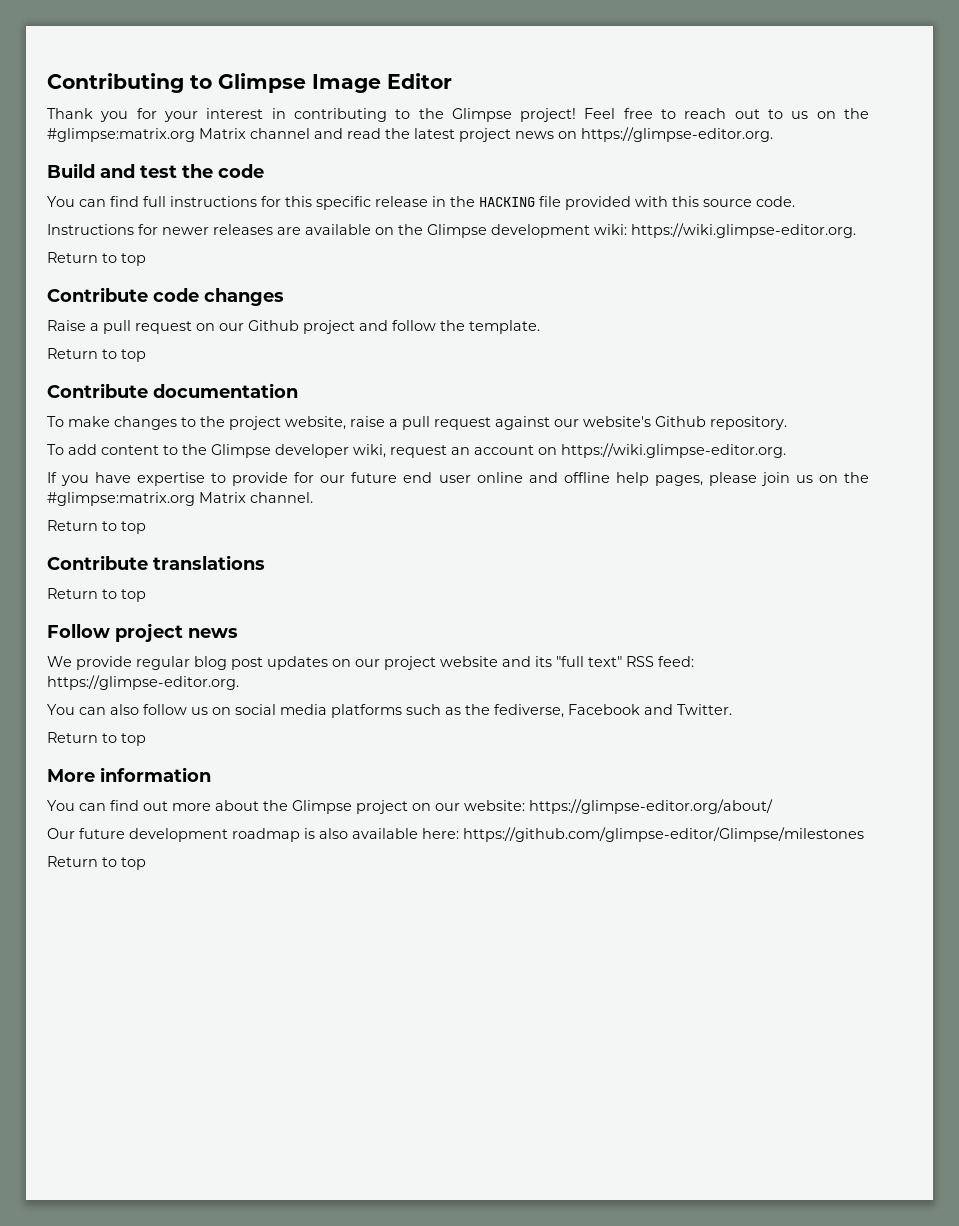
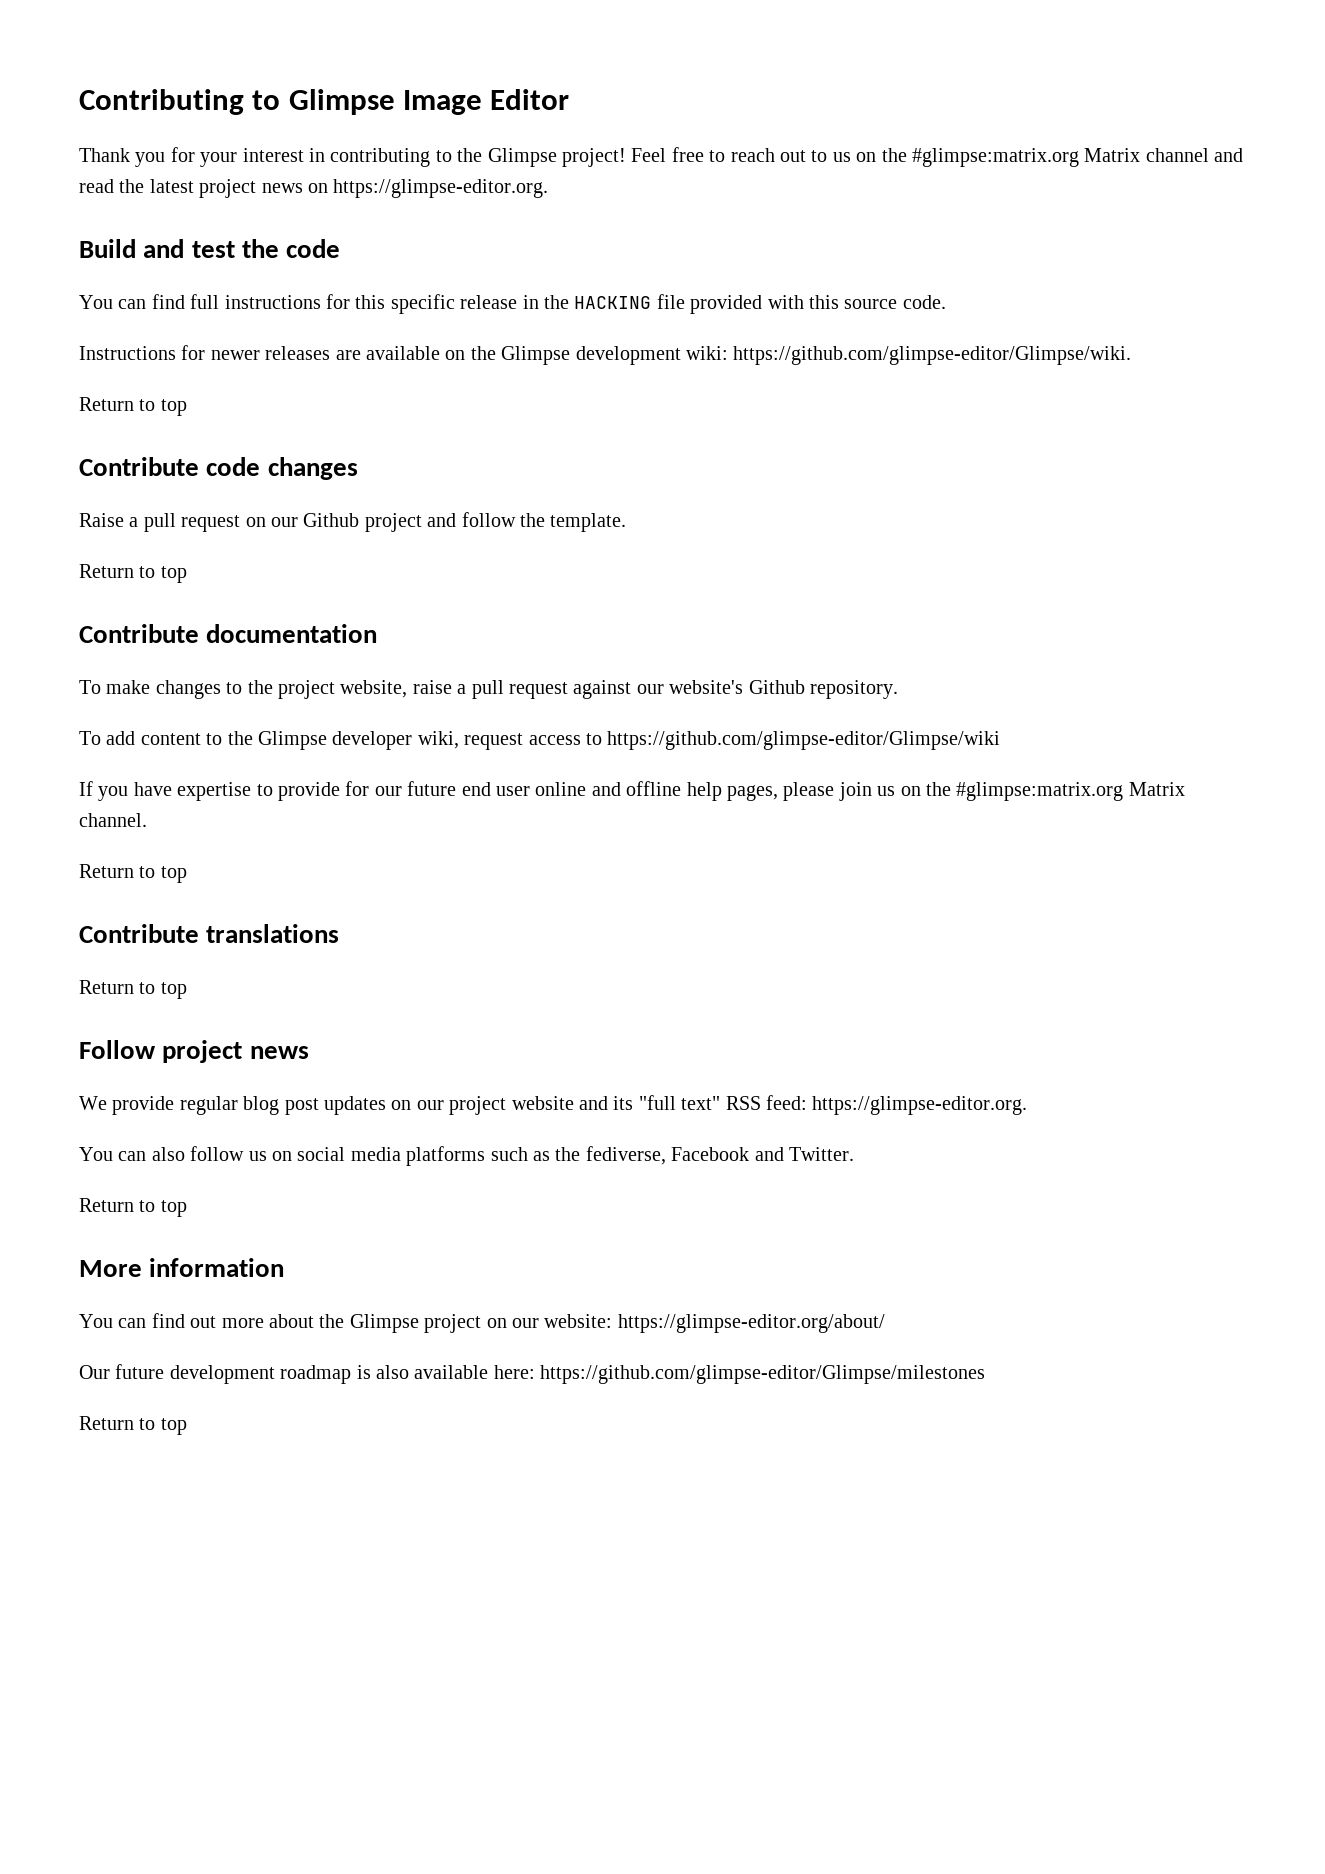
- Instructions for newer releases are available on the Glimpse development wiki: https://wiki.glimpse-editor.org.
+ Instructions for newer releases are available on the Glimpse development wiki: https://github.com/glimpse-editor/Glimpse/wiki.
- To add content to the Glimpse developer wiki, request an account on https://wiki.glimpse-editor.org.
+ To add content to the Glimpse developer wiki, request access to https://github.com/glimpse-editor/Glimpse/wiki

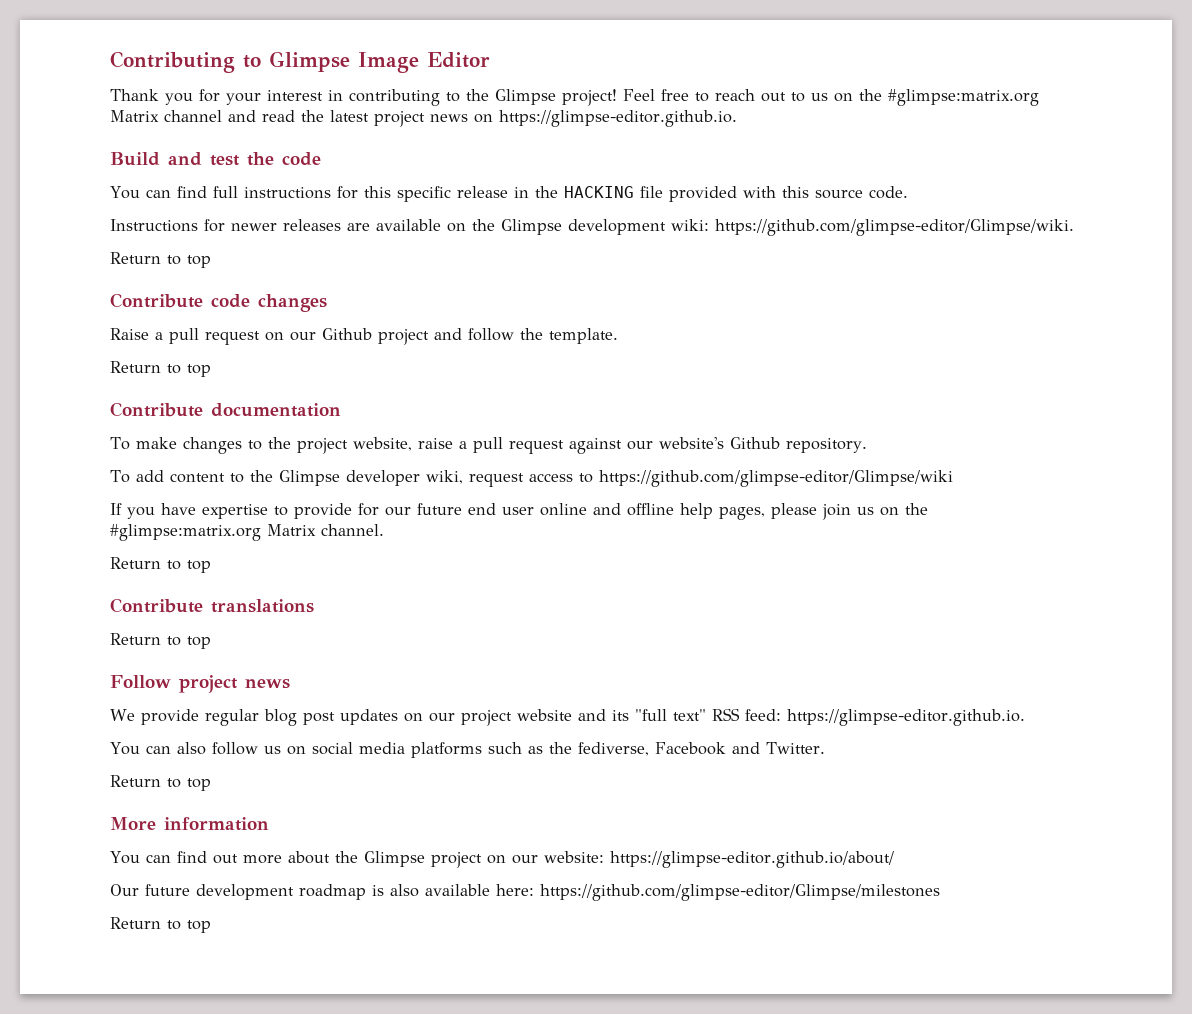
- Feel free to reach out to us on the #glimpse:matrix.org Matrix channel and read the latest project news on https://glimpse-editor.org.
+ Feel free to reach out to us on the #glimpse:matrix.org Matrix channel and read the latest project news on https://glimpse-editor.github.io.
- We provide regular blog post updates on our project website and its "full text" RSS feed: https://glimpse-editor.org.
+ We provide regular blog post updates on our project website and its "full text" RSS feed: https://glimpse-editor.github.io.
- You can find out more about the Glimpse project on our website: https://glimpse-editor.org/about/
+ You can find out more about the Glimpse project on our website: https://glimpse-editor.github.io/about/

